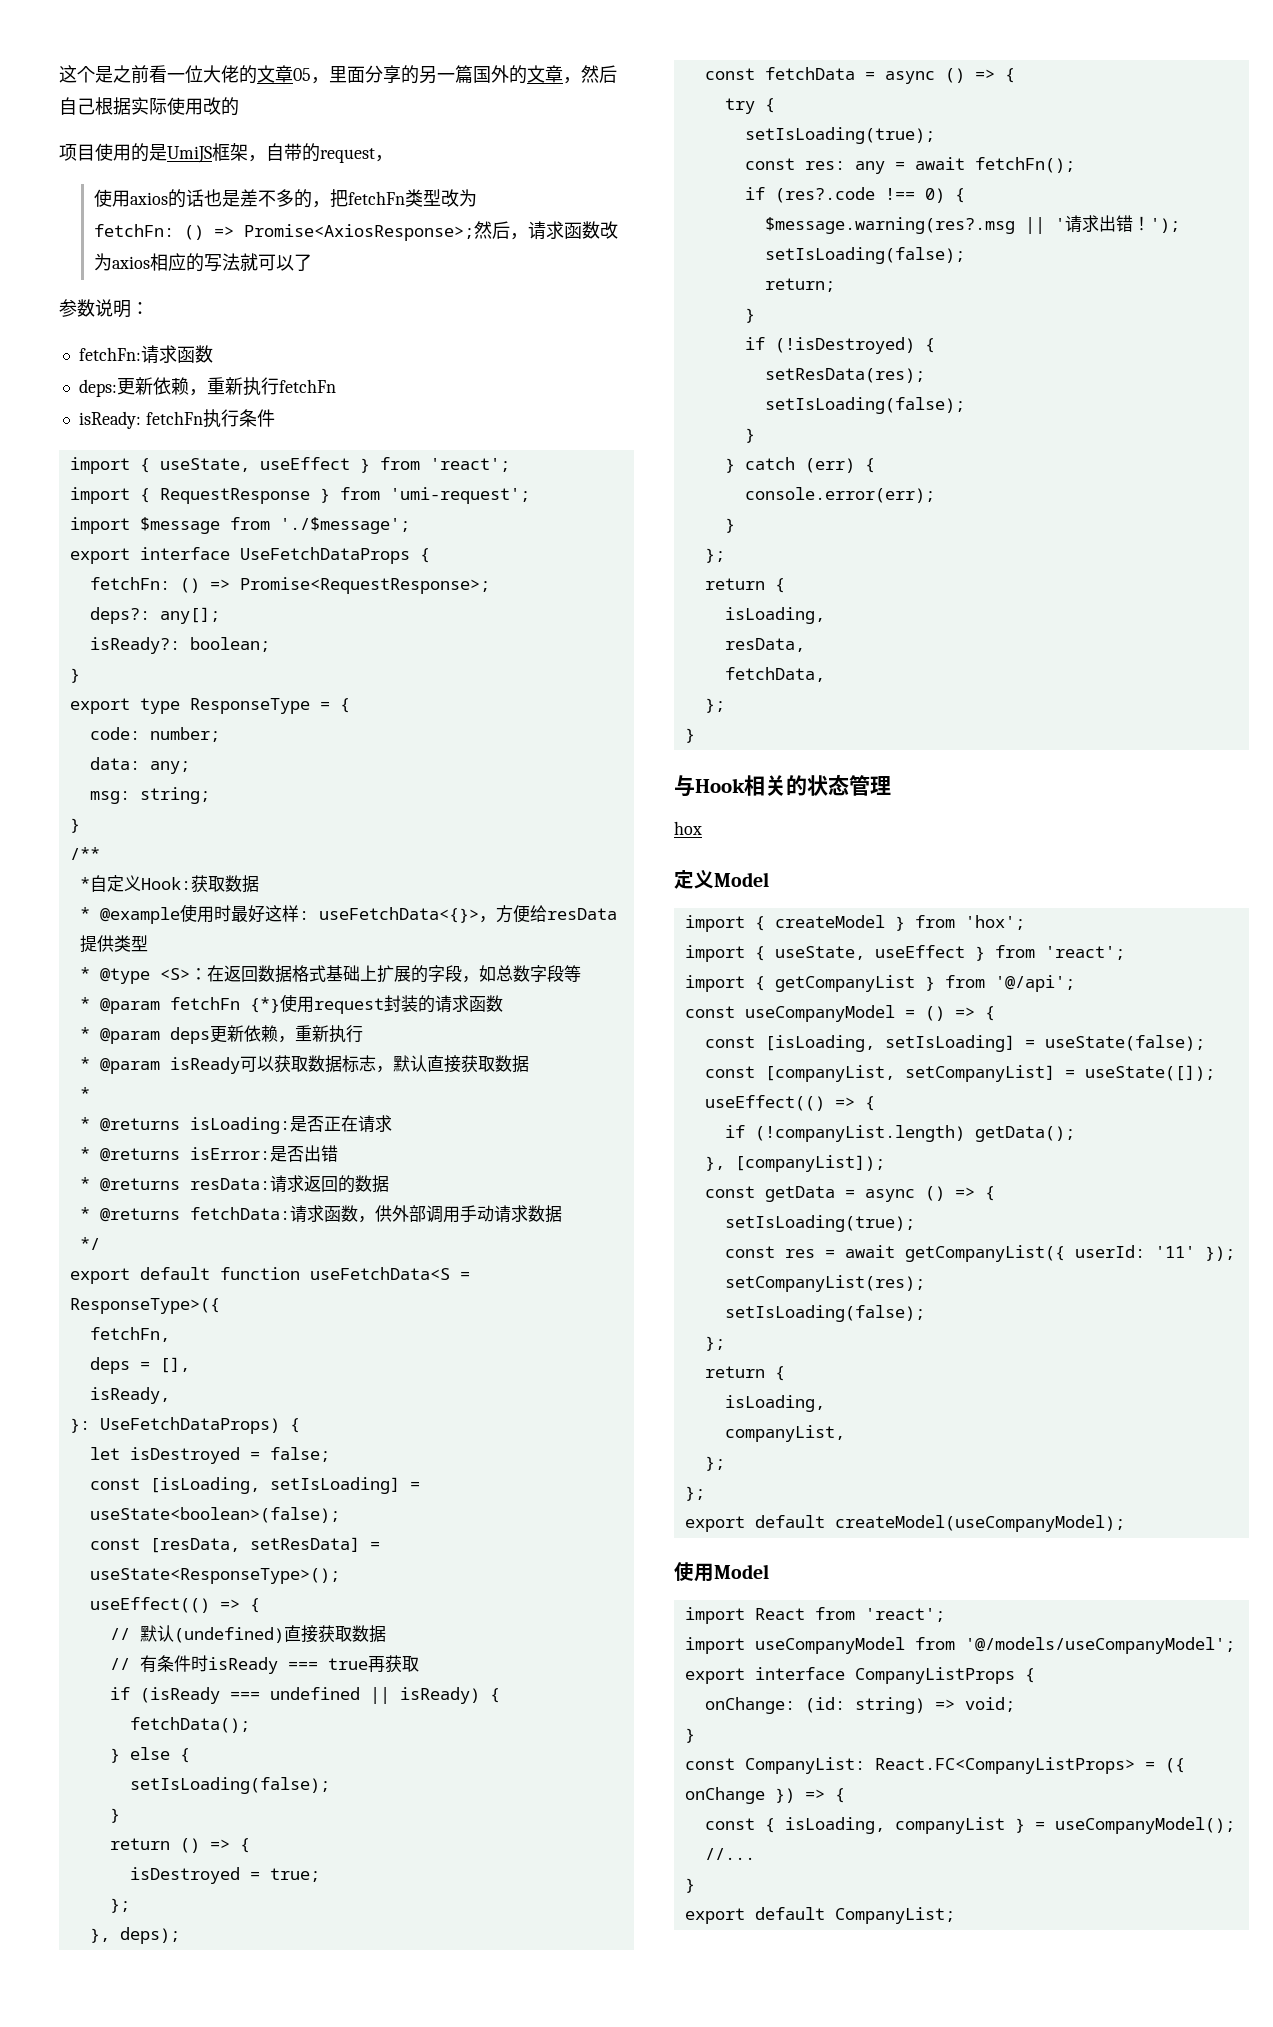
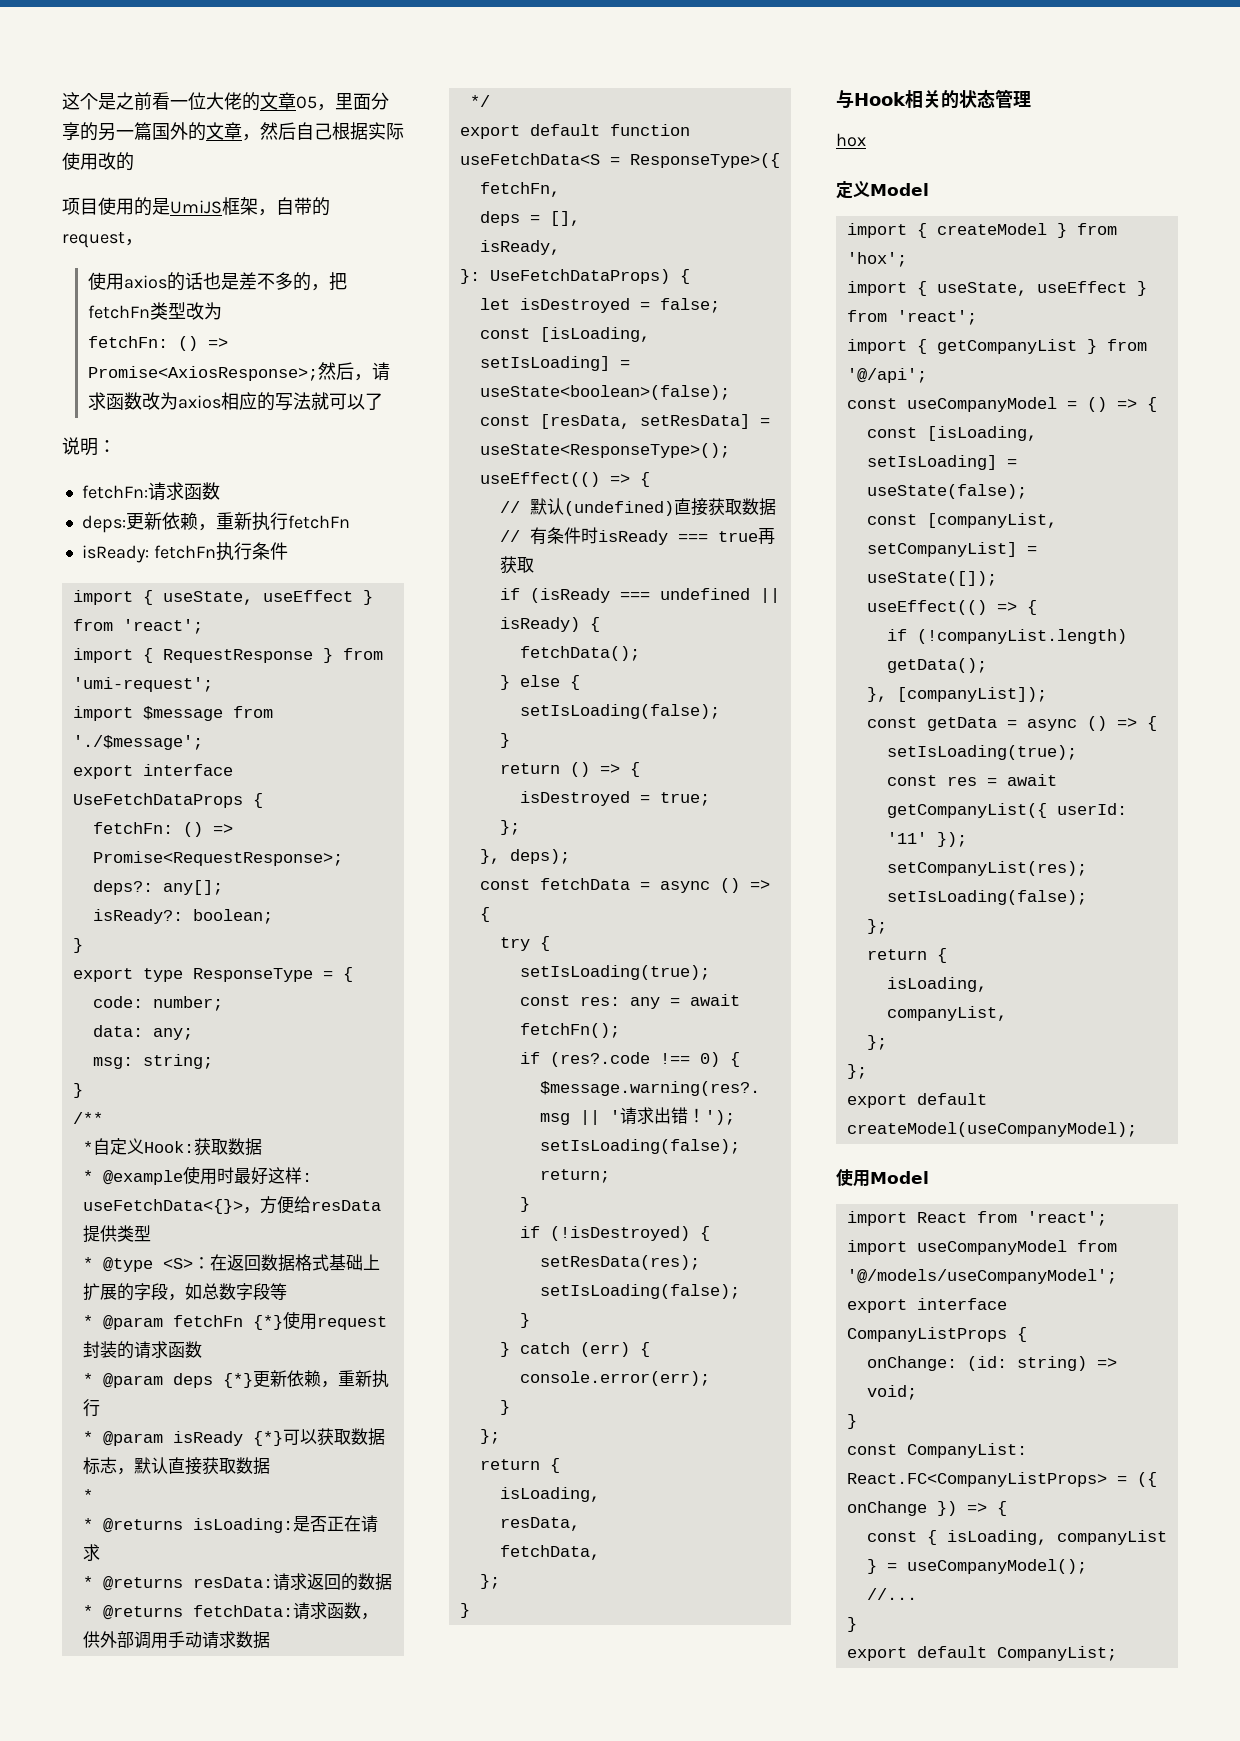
- 参数说明：
+ 说明：
- * @param deps更新依赖，重新执行
+ * @param deps {*}更新依赖，重新执行
- * @param isReady可以获取数据标志，默认直接获取数据
+ * @param isReady {*}可以获取数据标志，默认直接获取数据
- * @returns isError:是否出错

